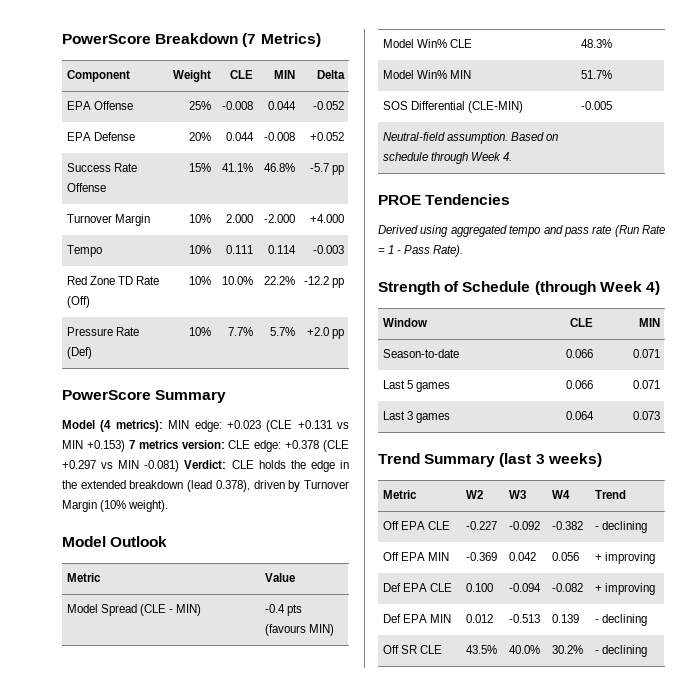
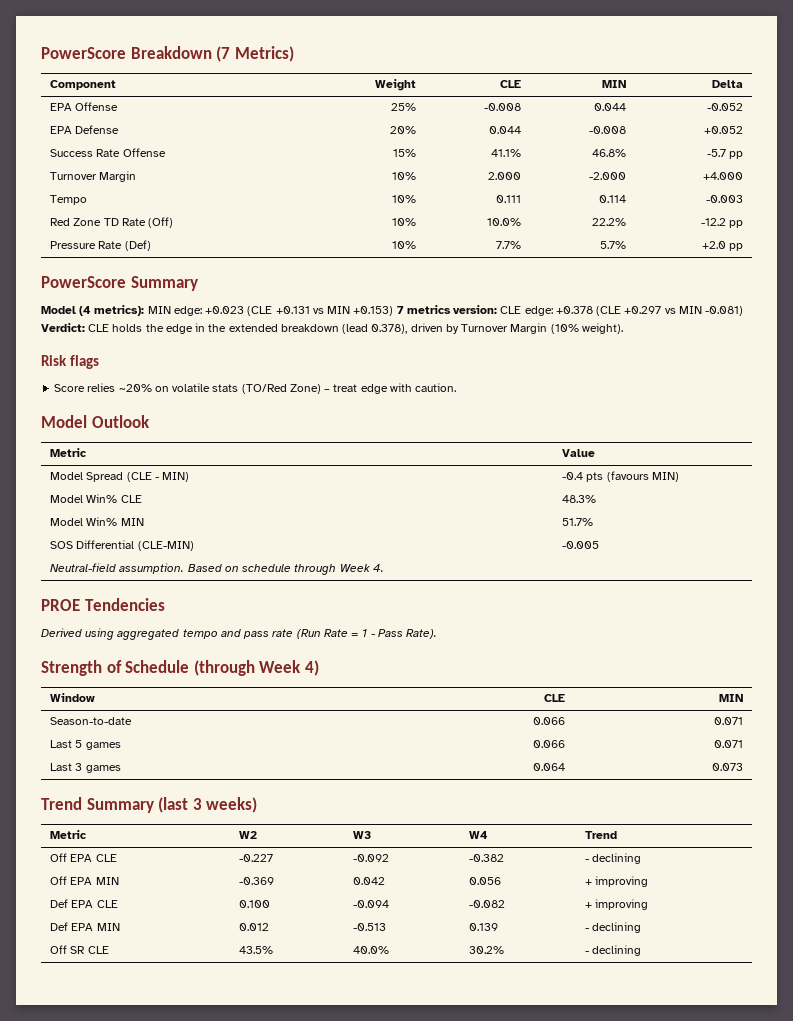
+ Risk flags
+ Score relies ~20% on volatile stats (TO/Red Zone) – treat edge with caution.

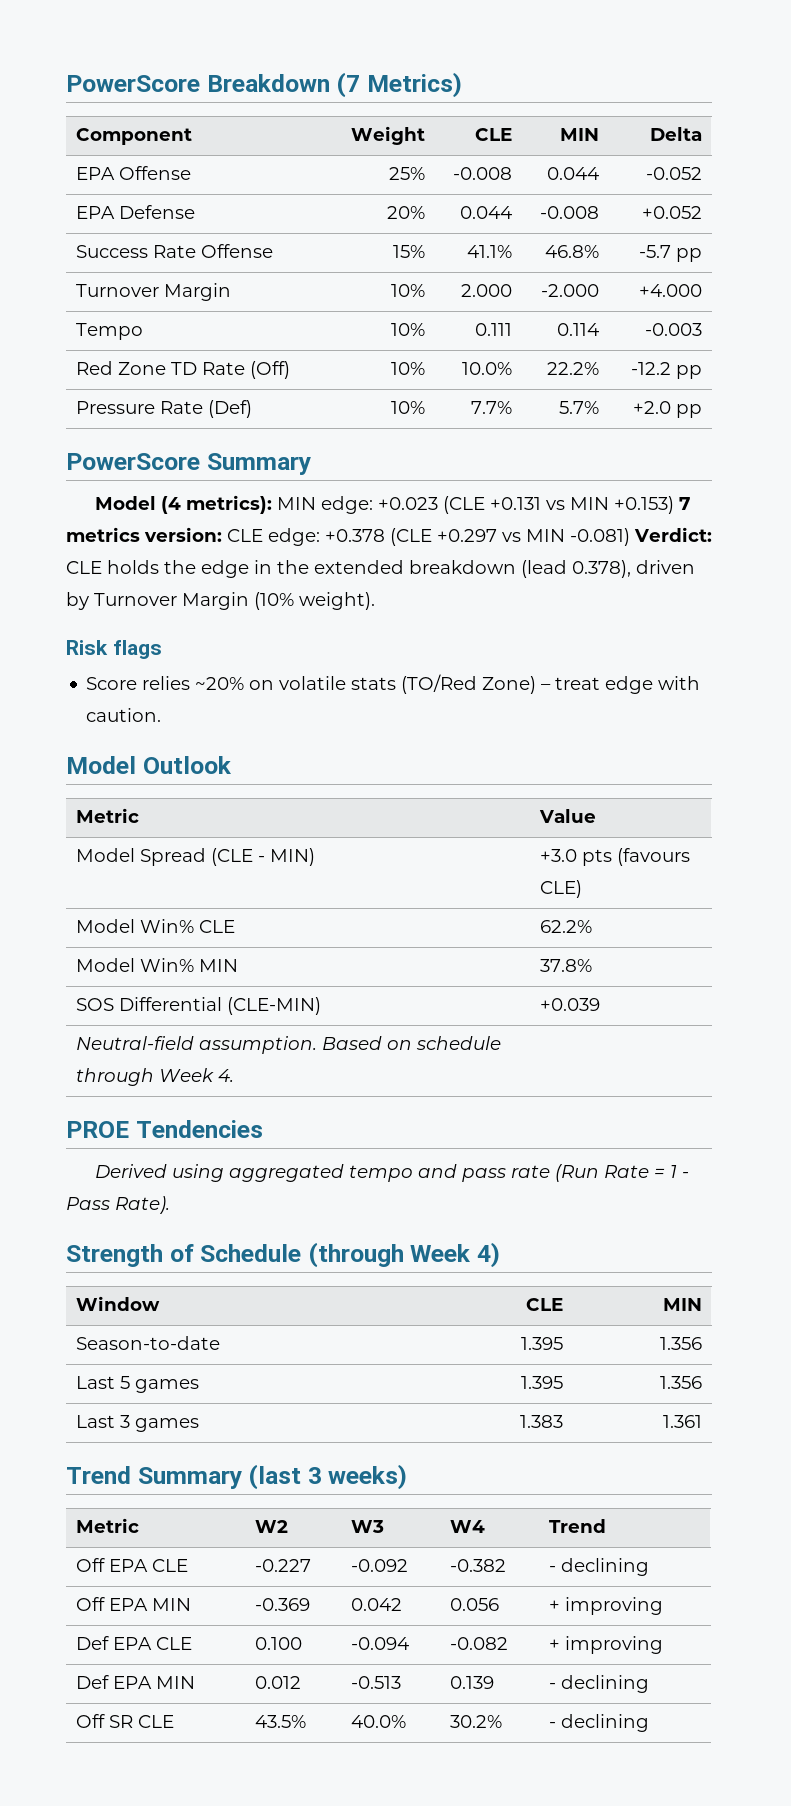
- Model Spread (CLE - MIN) | -0.4 pts (favours MIN)
+ Model Spread (CLE - MIN) | +3.0 pts (favours CLE)
- Model Win% CLE | 48.3%
+ Model Win% CLE | 62.2%
- Model Win% MIN | 51.7%
+ Model Win% MIN | 37.8%
- SOS Differential (CLE-MIN) | -0.005
+ SOS Differential (CLE-MIN) | +0.039
- Season-to-date | 0.066 | 0.071
+ Season-to-date | 1.395 | 1.356
- Last 5 games | 0.066 | 0.071
+ Last 5 games | 1.395 | 1.356
- Last 3 games | 0.064 | 0.073
+ Last 3 games | 1.383 | 1.361

